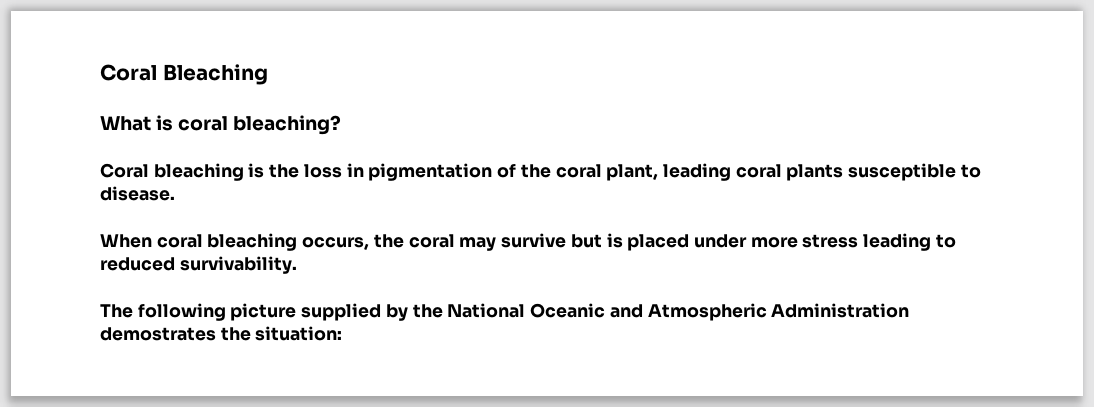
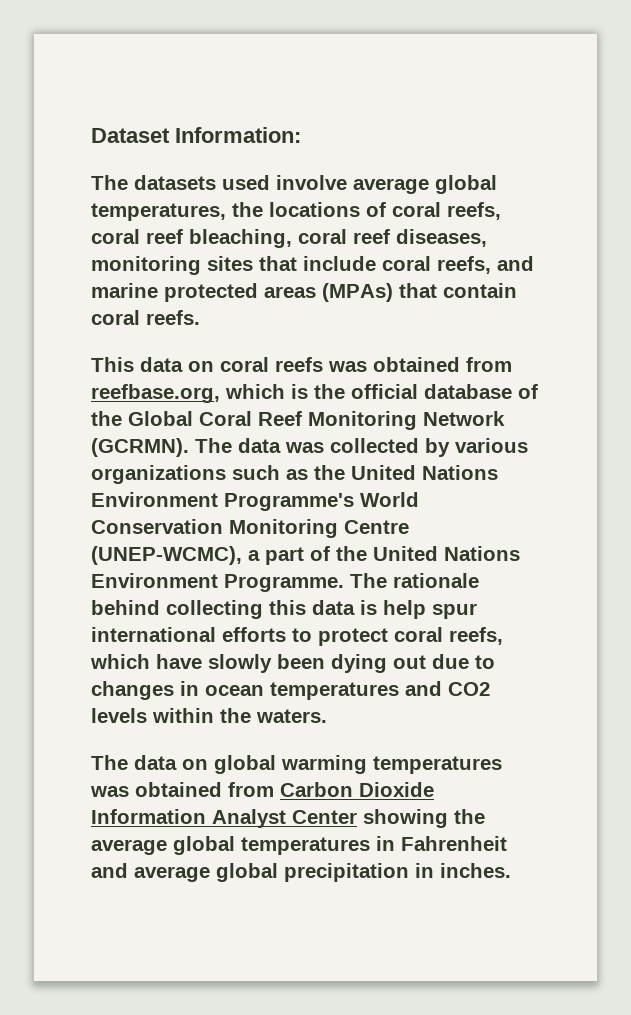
- Coral Bleaching
- What is coral bleaching?
- Coral bleaching is the loss in pigmentation of the coral plant, leading coral plants susceptible to disease.
- When coral bleaching occurs, the coral may survive but is placed under more stress leading to reduced survivability.
- The following picture supplied by the National Oceanic and Atmospheric Administration demostrates the situation:
+ Dataset Information:
+ The datasets used involve average global temperatures, the locations of coral reefs, coral reef bleaching, coral reef diseases, monitoring sites that include coral reefs, and marine protected areas (MPAs) that contain coral reefs.
+ This data on coral reefs was obtained from reefbase.org, which is the official database of the Global Coral Reef Monitoring Network (GCRMN). The data was collected by various organizations such as the United Nations Environment Programme's World Conservation Monitoring Centre (UNEP-WCMC), a part of the United Nations Environment Programme. The rationale behind collecting this data is help spur international efforts to protect coral reefs, which have slowly been dying out due to changes in ocean temperatures and CO2 levels within the waters.
+ The data on global warming temperatures was obtained from Carbon Dioxide Information Analyst Center showing the average global temperatures in Fahrenheit and average global precipitation in inches.

